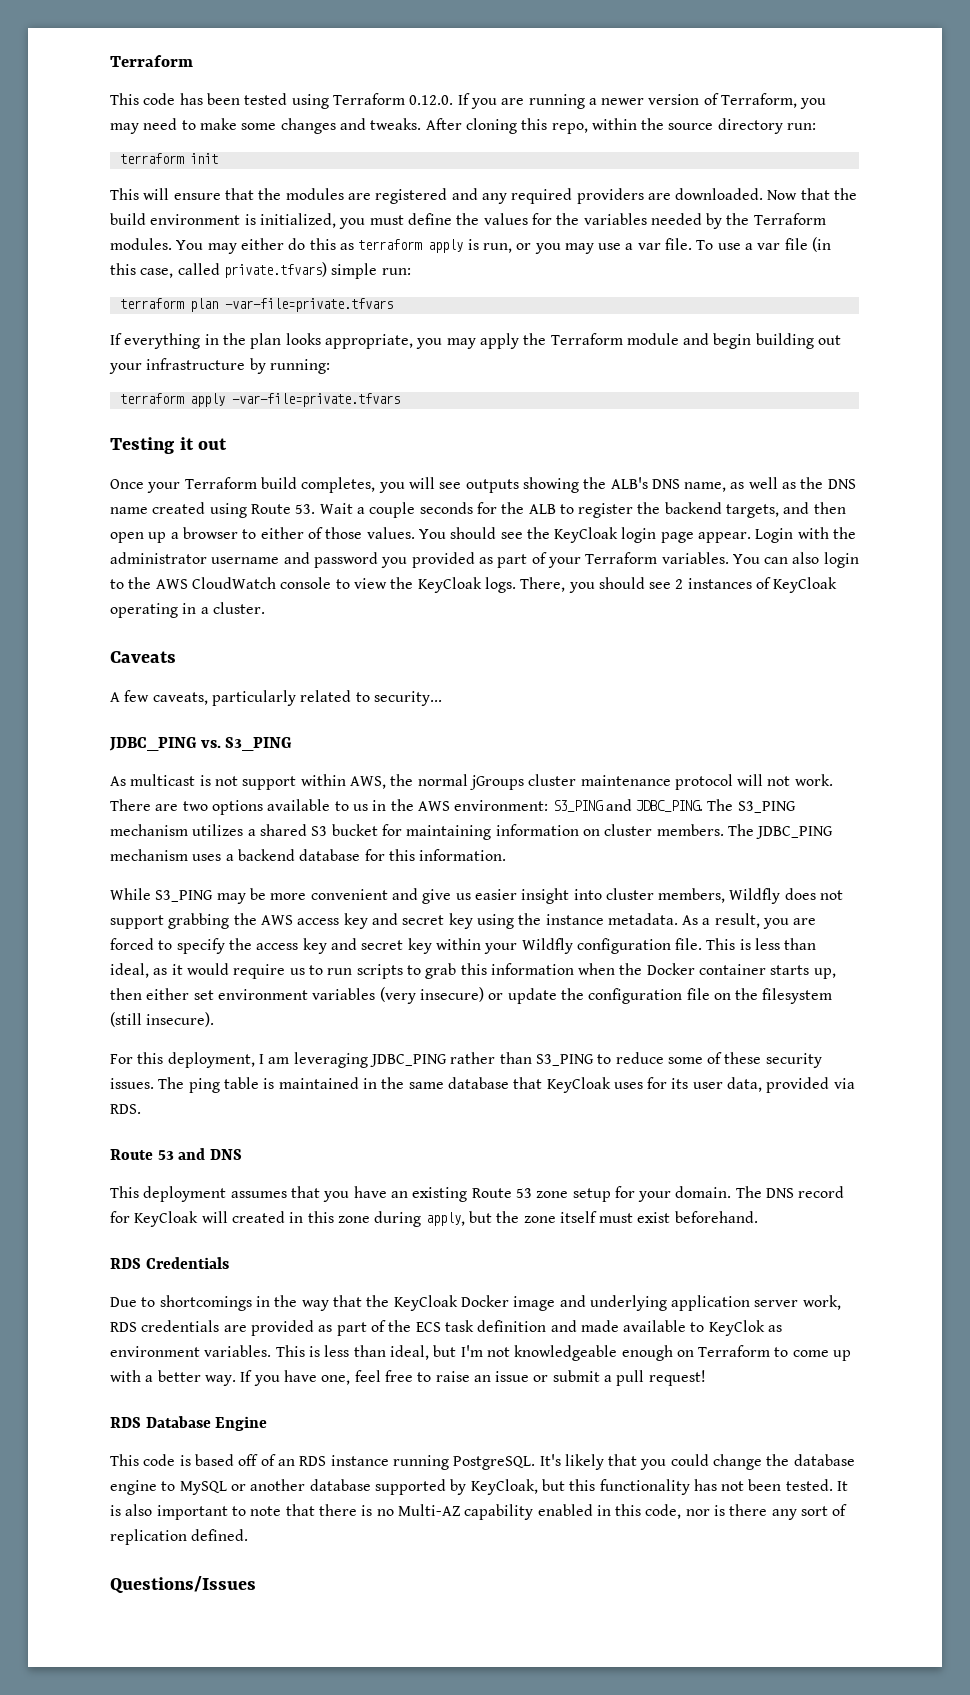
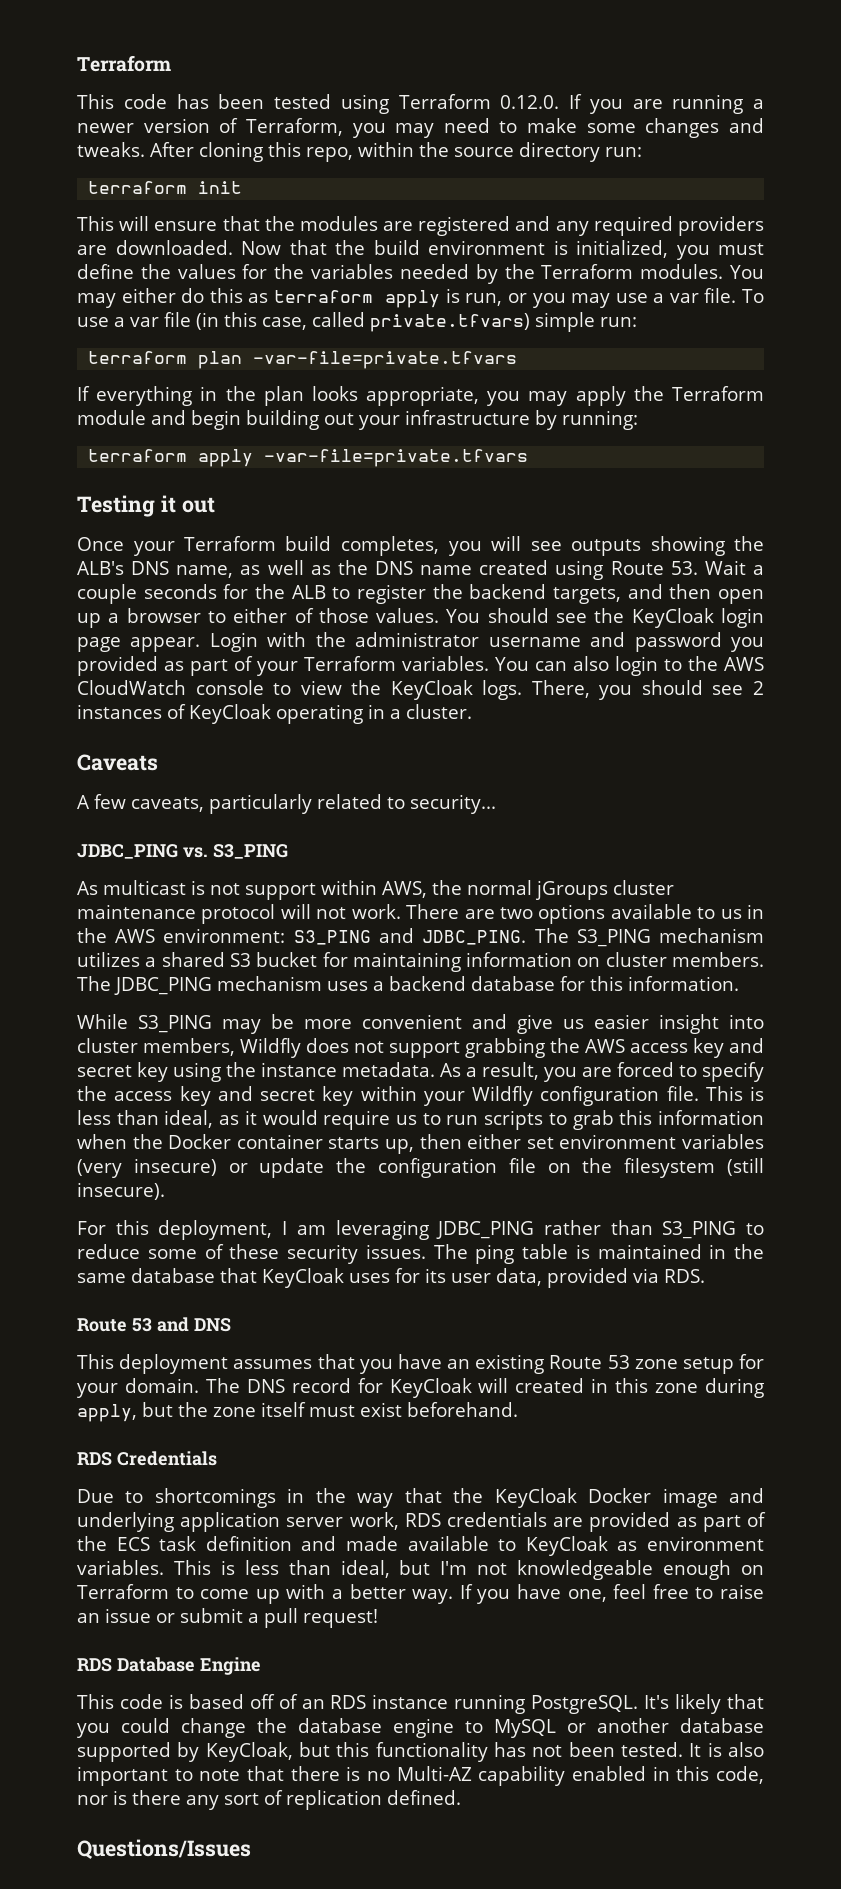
- Due to shortcomings in the way that the KeyCloak Docker image and underlying application server work, RDS credentials are provided as part of the ECS task definition and made available to KeyClok as environment variables.
+ Due to shortcomings in the way that the KeyCloak Docker image and underlying application server work, RDS credentials are provided as part of the ECS task definition and made available to KeyCloak as environment variables.

